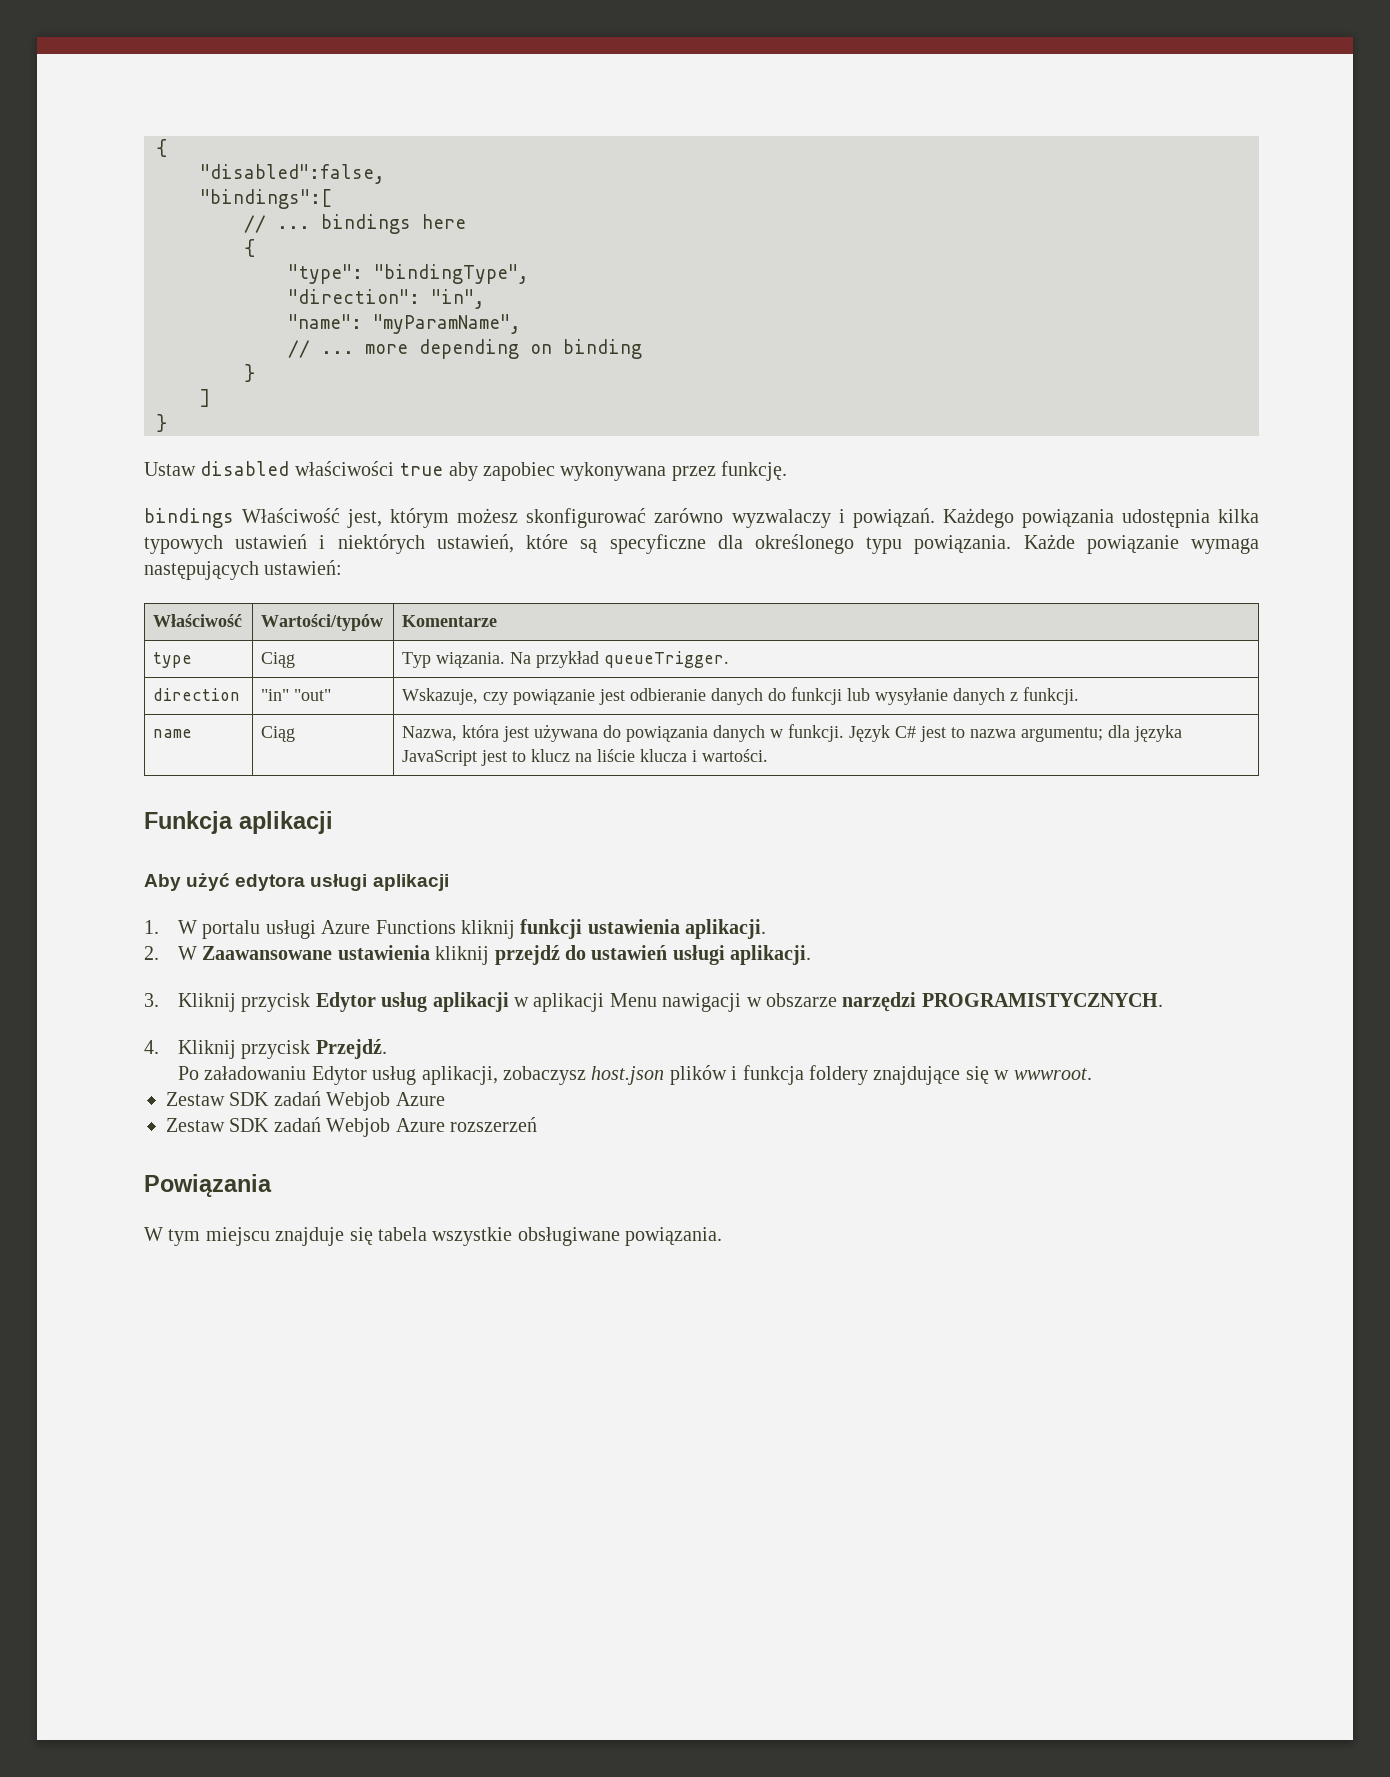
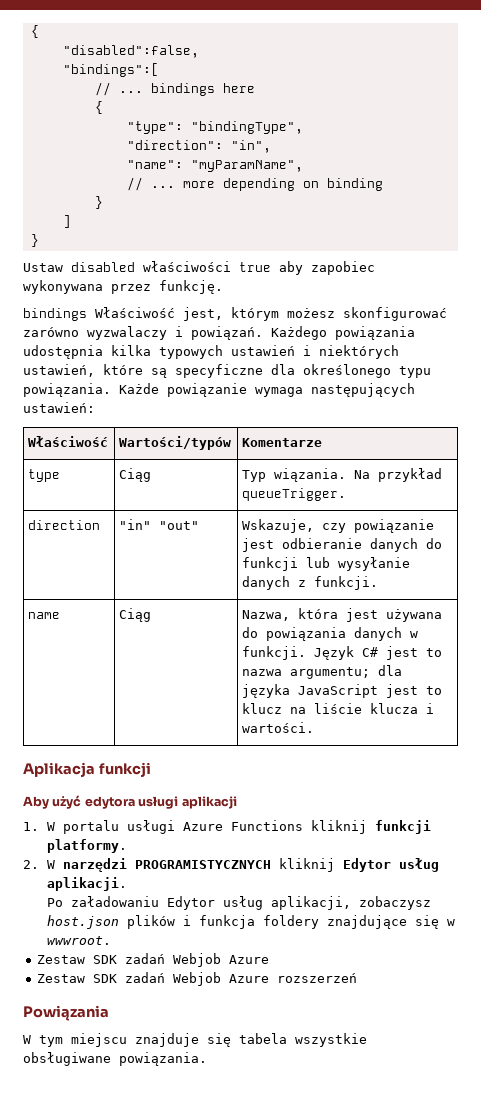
- Funkcja aplikacji
+ Aplikacja funkcji
- 1. W portalu usługi Azure Functions kliknij funkcji ustawienia aplikacji.
+ 1. W portalu usługi Azure Functions kliknij funkcji platformy.
- 2. W Zaawansowane ustawienia kliknij przejdź do ustawień usługi aplikacji.
- 3. Kliknij przycisk Edytor usług aplikacji w aplikacji Menu nawigacji w obszarze narzędzi PROGRAMISTYCZNYCH.
- 4. Kliknij przycisk Przejdź.
+ 2. W narzędzi PROGRAMISTYCZNYCH kliknij Edytor usług aplikacji.

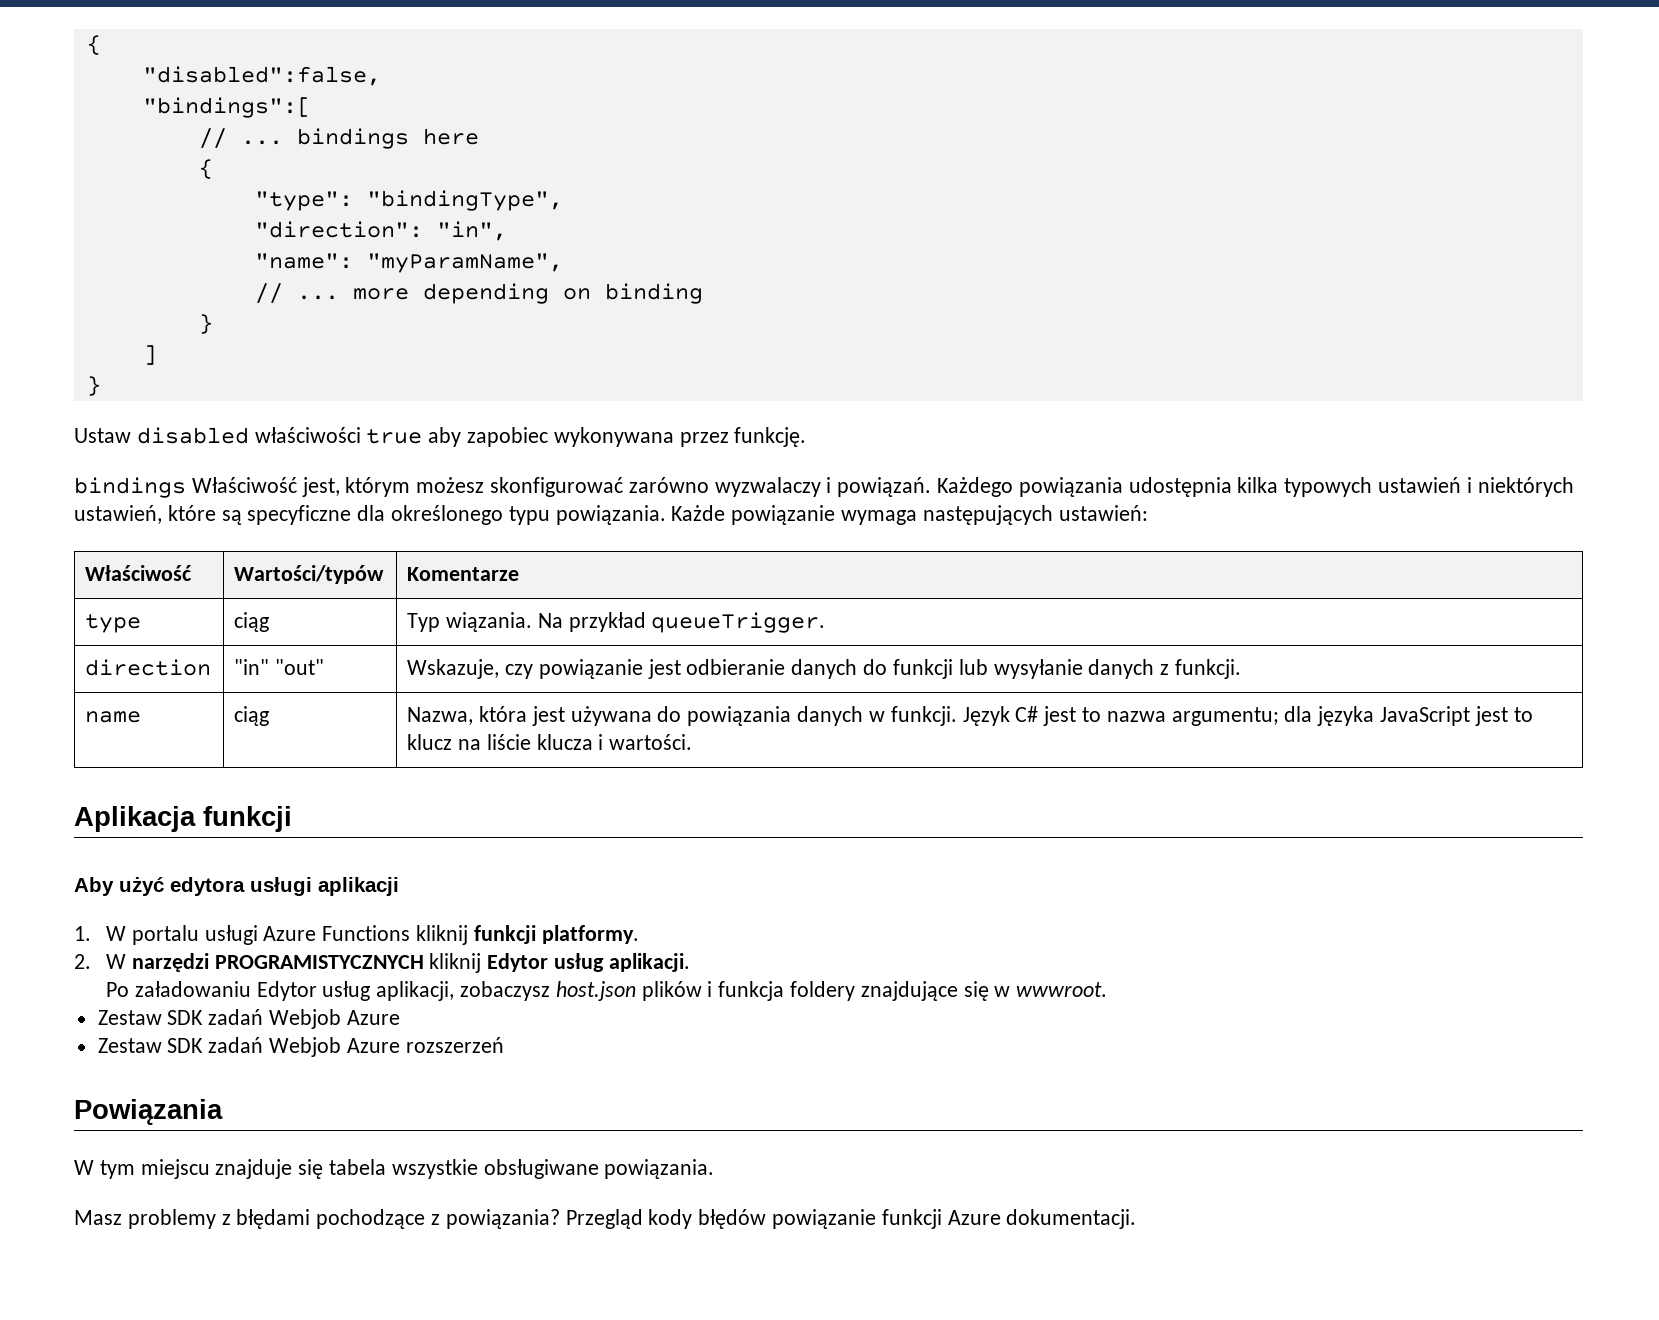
- type | Ciąg | Typ wiązania. Na przykład queueTrigger.
+ type | ciąg | Typ wiązania. Na przykład queueTrigger.
- name | Ciąg | Nazwa, która jest używana do powiązania danych w funkcji. Język C# jest to nazwa argumentu; dla języka JavaScript jest to klucz na liście klucza i wartości.
+ name | ciąg | Nazwa, która jest używana do powiązania danych w funkcji. Język C# jest to nazwa argumentu; dla języka JavaScript jest to klucz na liście klucza i wartości.
+ Masz problemy z błędami pochodzące z powiązania? Przegląd kody błędów powiązanie funkcji Azure dokumentacji.

